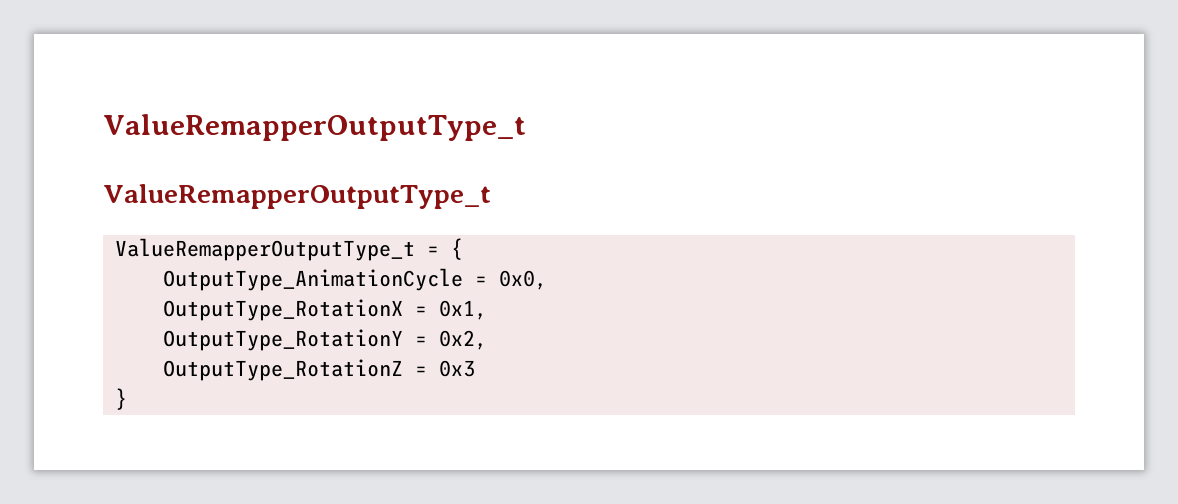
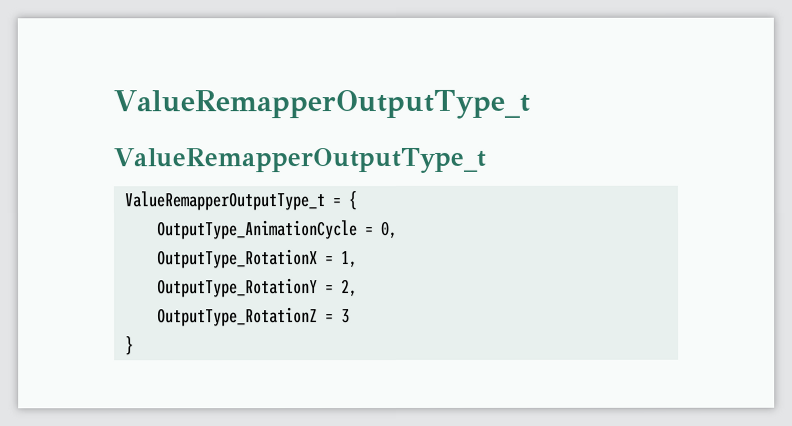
- OutputType_AnimationCycle = 0x0,
+ OutputType_AnimationCycle = 0,
- OutputType_RotationX = 0x1,
+ OutputType_RotationX = 1,
- OutputType_RotationY = 0x2,
+ OutputType_RotationY = 2,
- OutputType_RotationZ = 0x3
+ OutputType_RotationZ = 3

